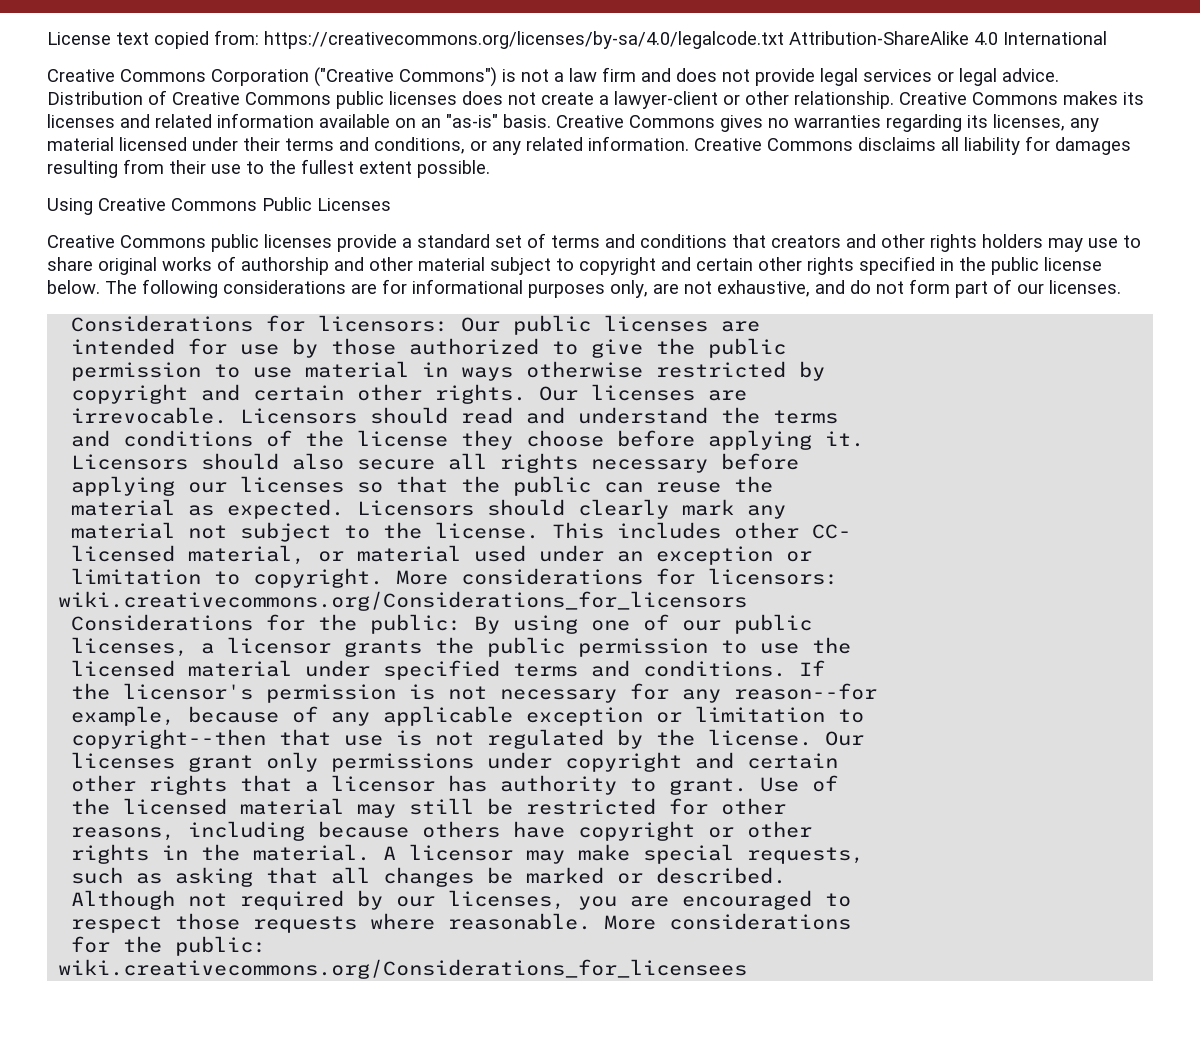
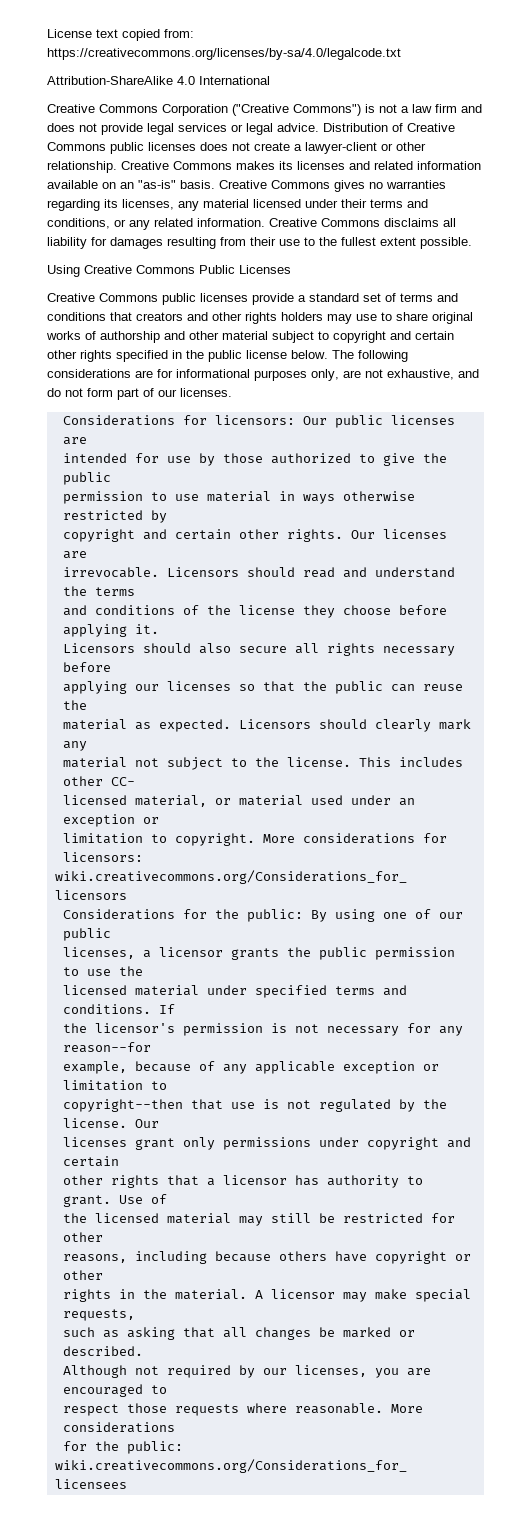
- License text copied from: https://creativecommons.org/licenses/by-sa/4.0/legalcode.txt Attribution-ShareAlike 4.0 International
+ License text copied from: https://creativecommons.org/licenses/by-sa/4.0/legalcode.txt
+ Attribution-ShareAlike 4.0 International

